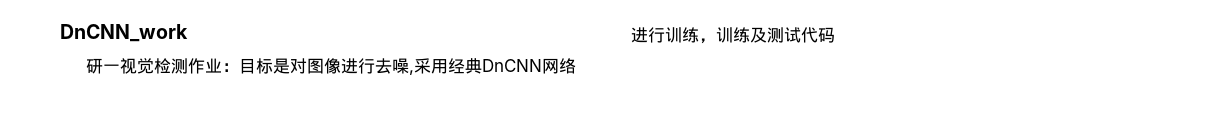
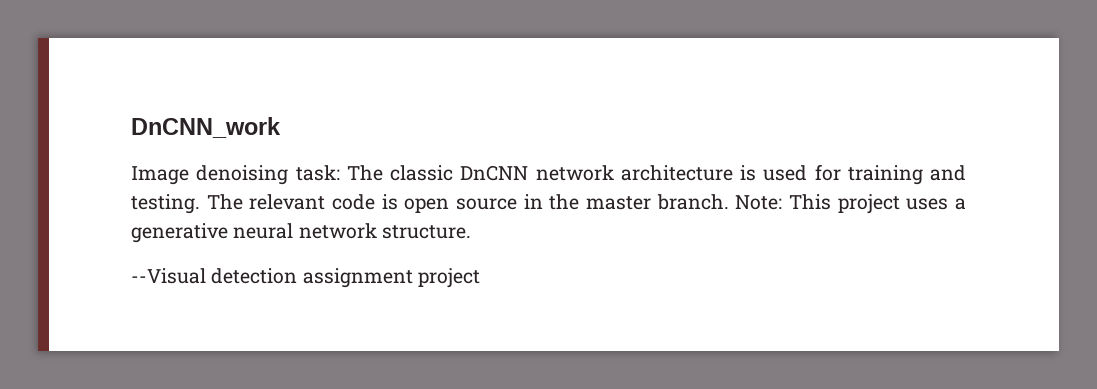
- 研一视觉检测作业：目标是对图像进行去噪,采用经典DnCNN网络进行训练，训练及测试代码
+ Image denoising task: The classic DnCNN network architecture is used for training and testing. The relevant code is open source in the master branch. Note: This project uses a generative neural network structure.
+ --Visual detection assignment project

